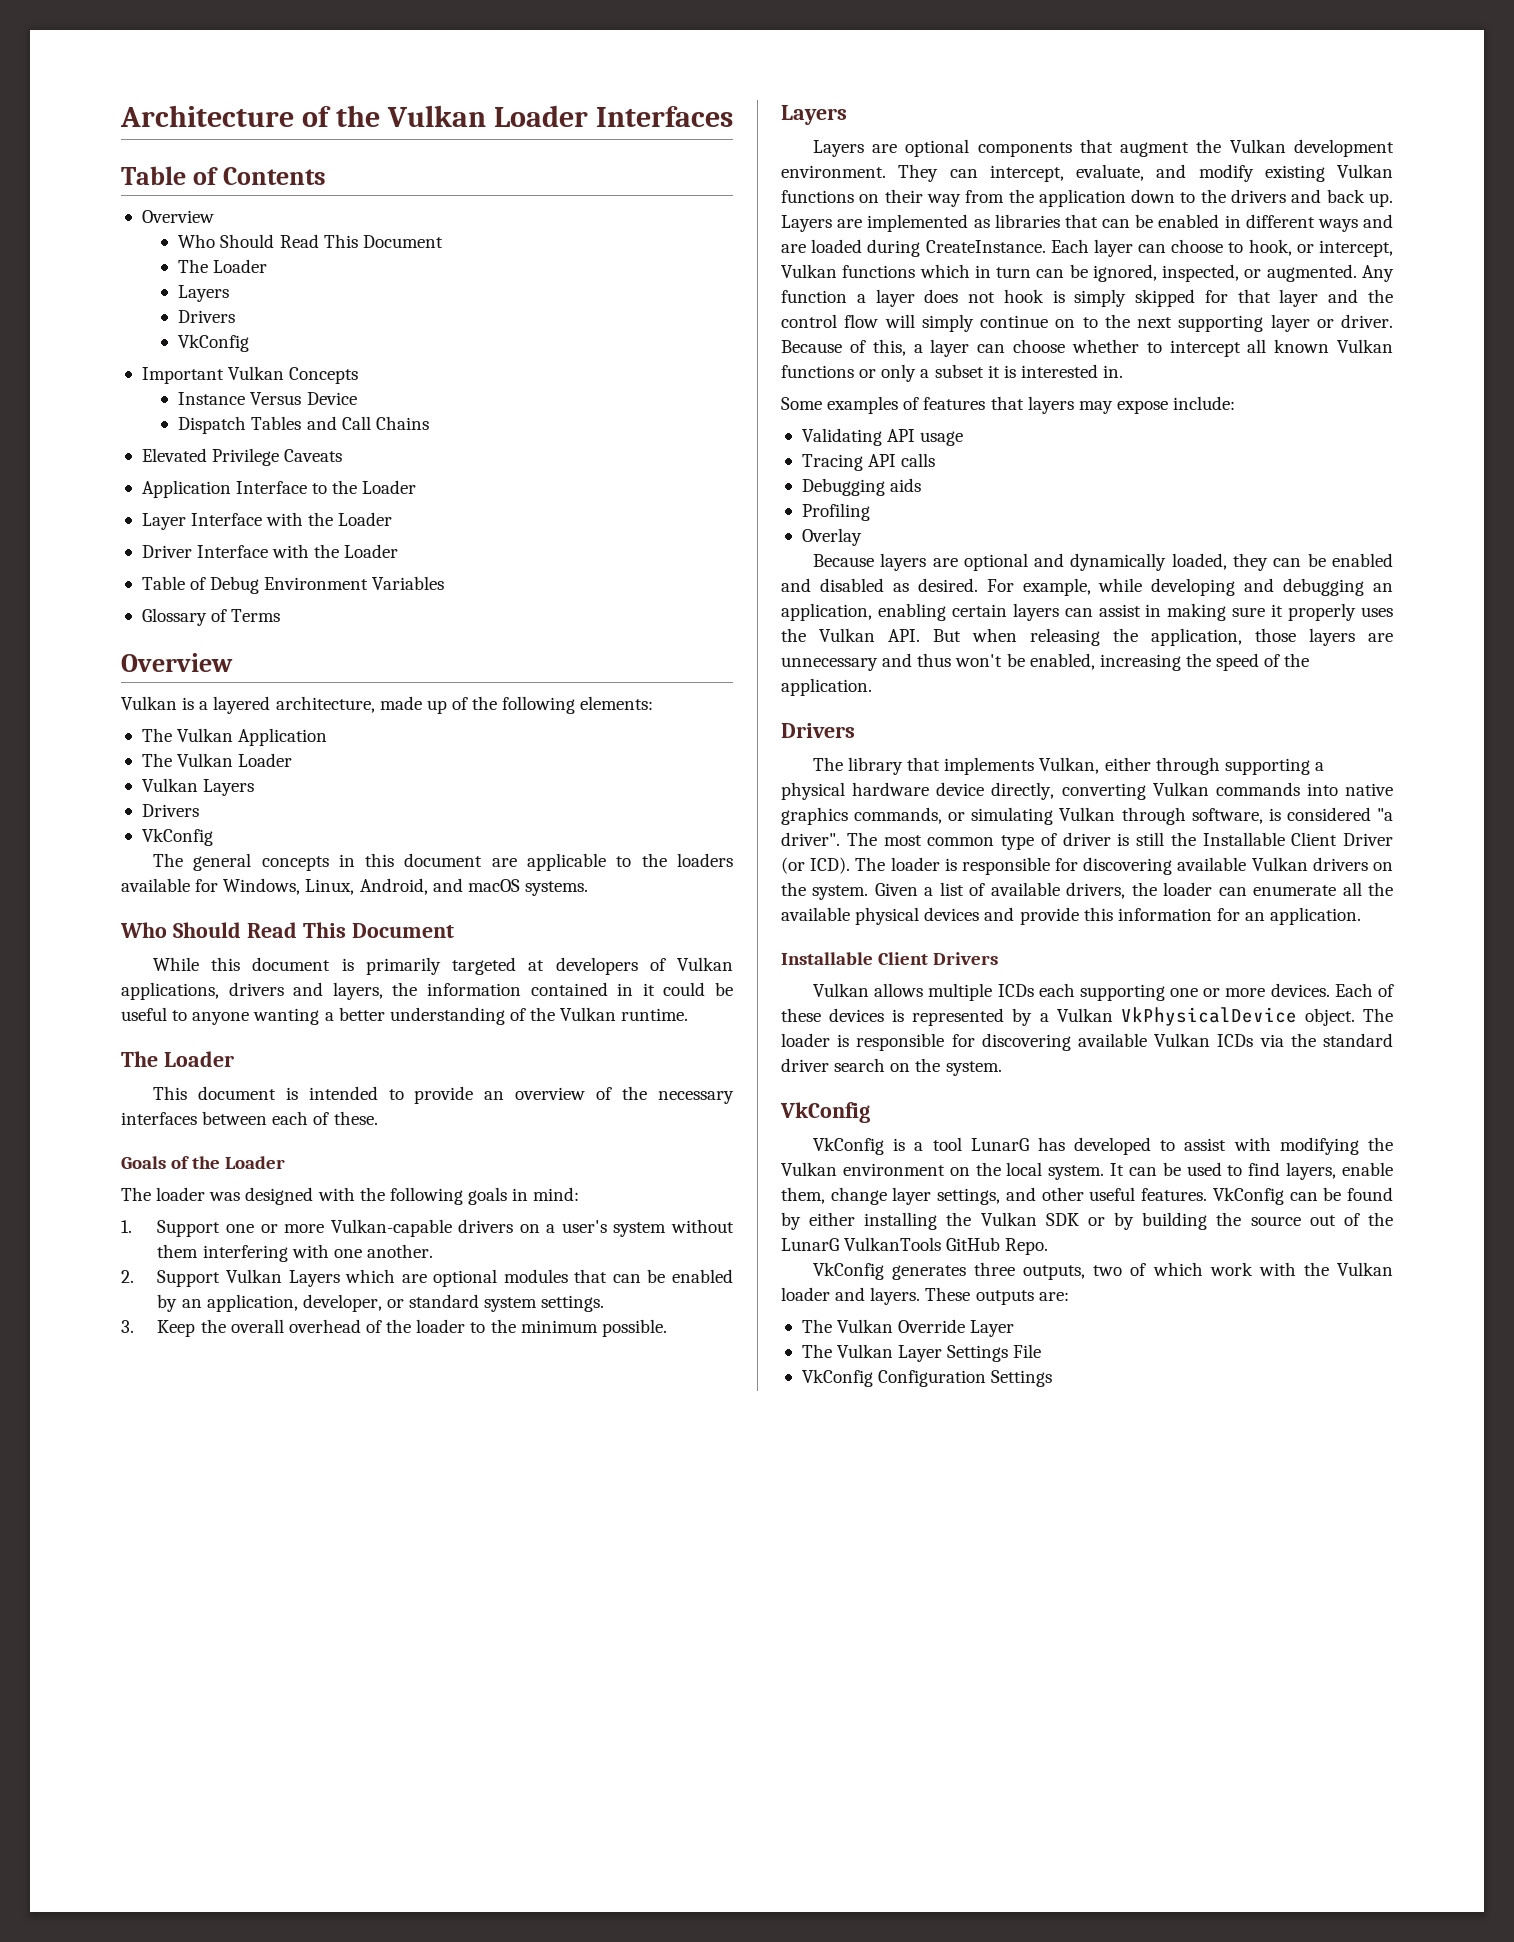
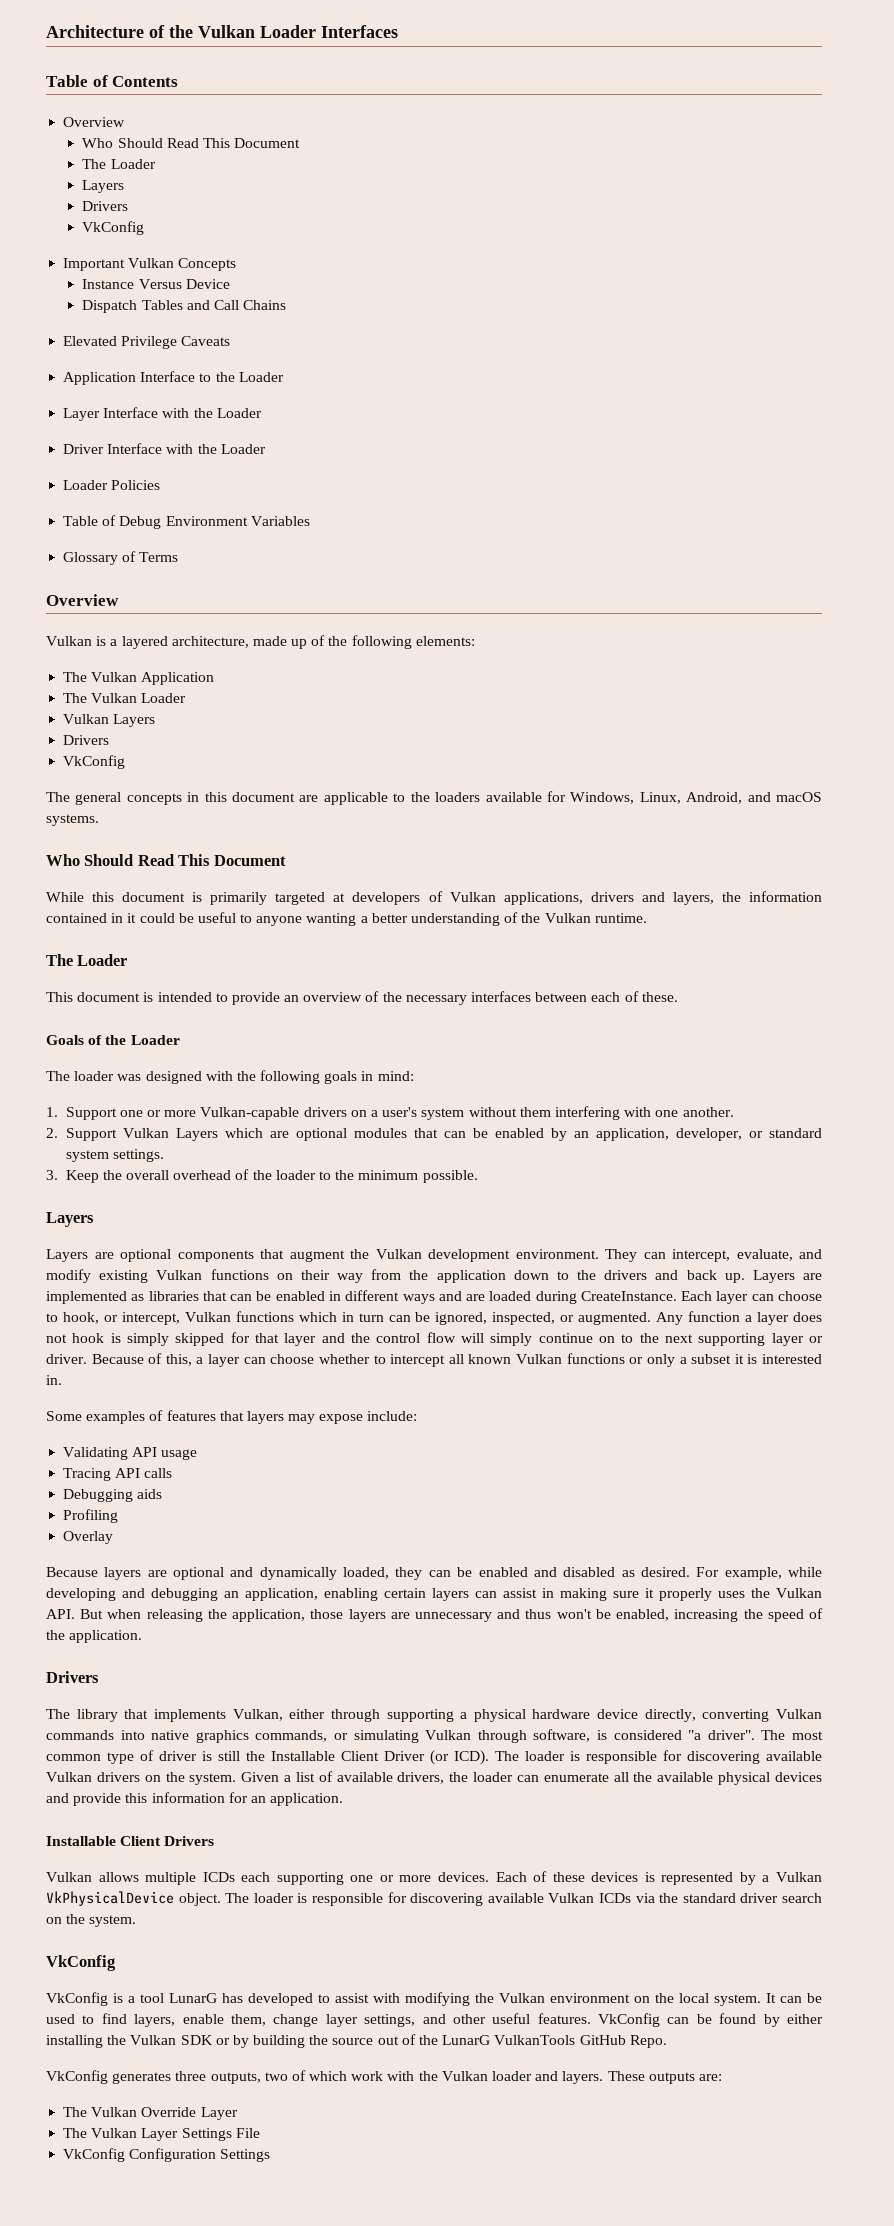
+ Loader Policies

